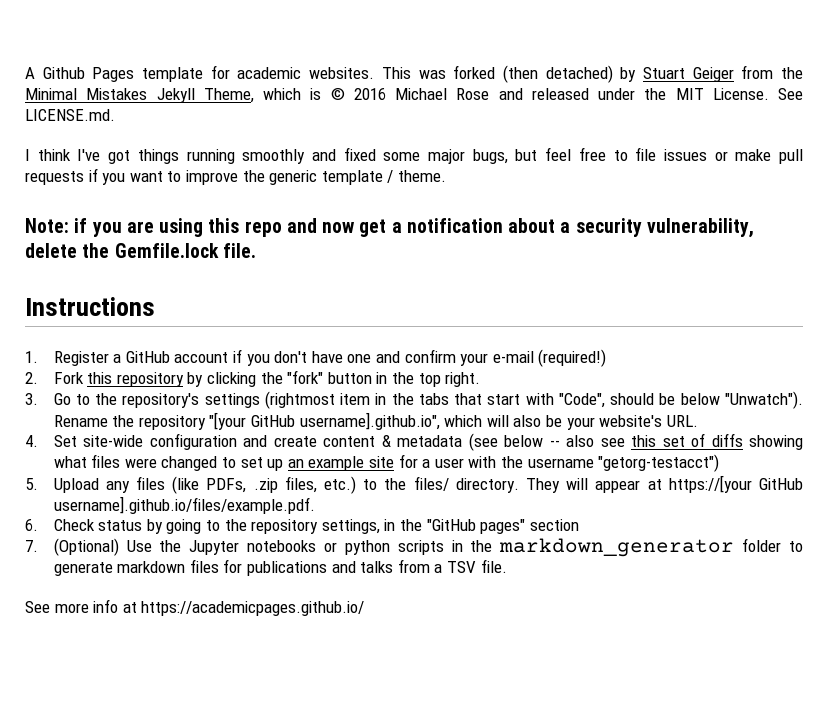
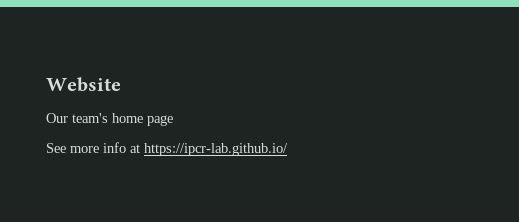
- A Github Pages template for academic websites. This was forked (then detached) by Stuart Geiger from the Minimal Mistakes Jekyll Theme, which is © 2016 Michael Rose and released under the MIT License. See LICENSE.md.
- I think I've got things running smoothly and fixed some major bugs, but feel free to file issues or make pull requests if you want to improve the generic template / theme.
- Note: if you are using this repo and now get a notification about a security vulnerability, delete the Gemfile.lock file.
- Instructions
- 1. Register a GitHub account if you don't have one and confirm your e-mail (required!)
- 2. Fork this repository by clicking the "fork" button in the top right.
- 3. Go to the repository's settings (rightmost item in the tabs that start with "Code", should be below "Unwatch"). Rename the repository "[your GitHub username].github.io", which will also be your website's URL.
- 4. Set site-wide configuration and create content & metadata (see below -- also see this set of diffs showing what files were changed to set up an example site for a user with the username "getorg-testacct")
- 5. Upload any files (like PDFs, .zip files, etc.) to the files/ directory. They will appear at https://[your GitHub username].github.io/files/example.pdf.
- 6. Check status by going to the repository settings, in the "GitHub pages" section
- 7. (Optional) Use the Jupyter notebooks or python scripts in the markdown_generator folder to generate markdown files for publications and talks from a TSV file.
+ Website
+ Our team's home page
- See more info at https://academicpages.github.io/
+ See more info at https://ipcr-lab.github.io/

